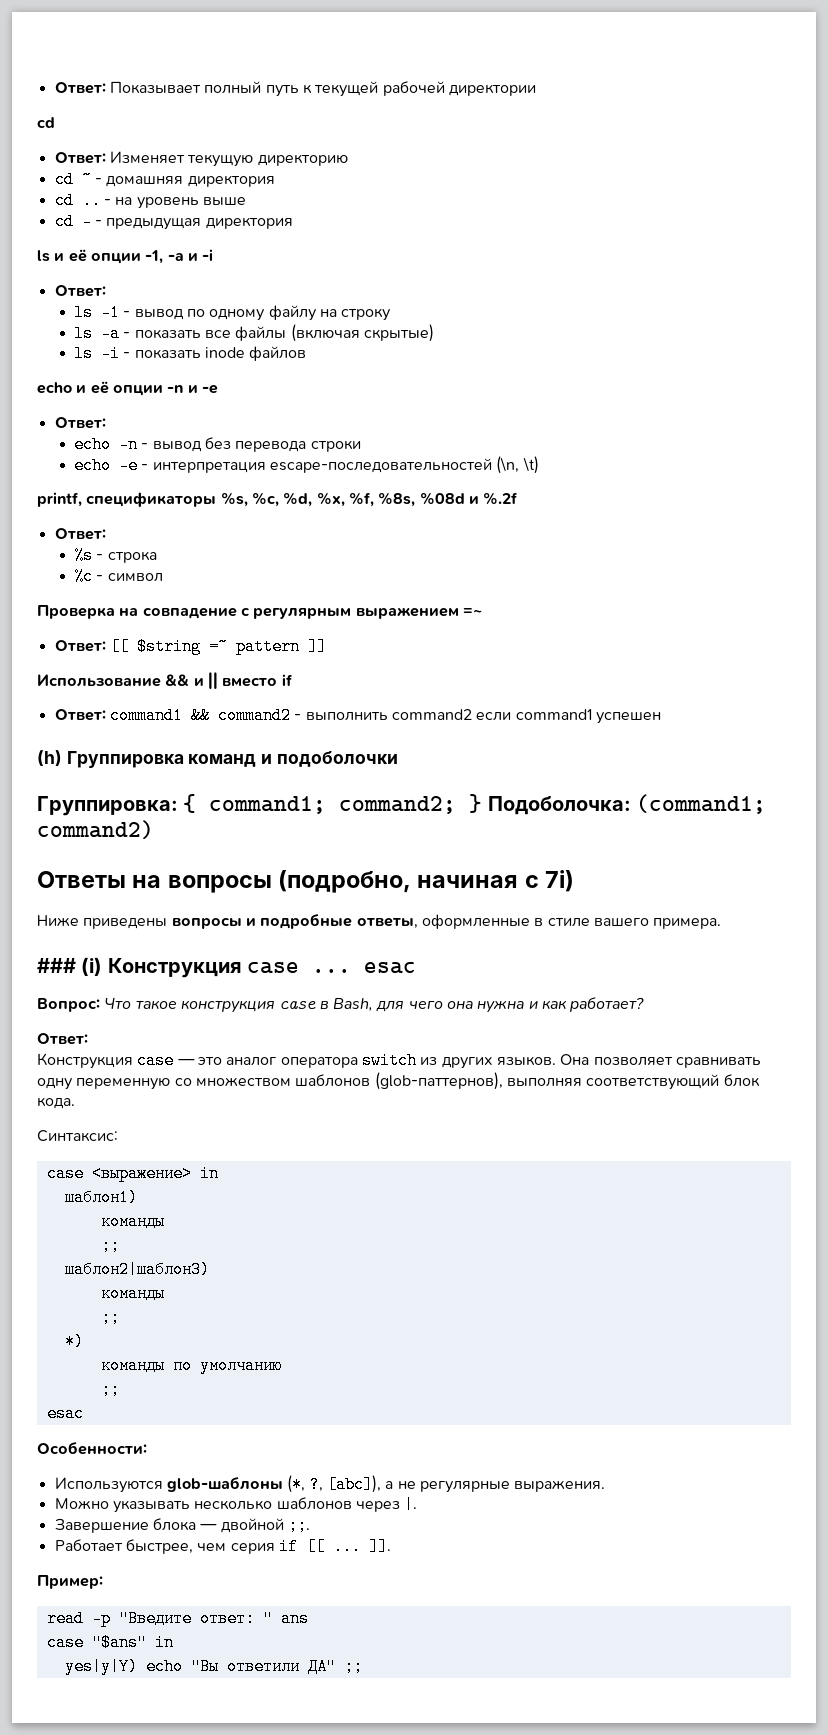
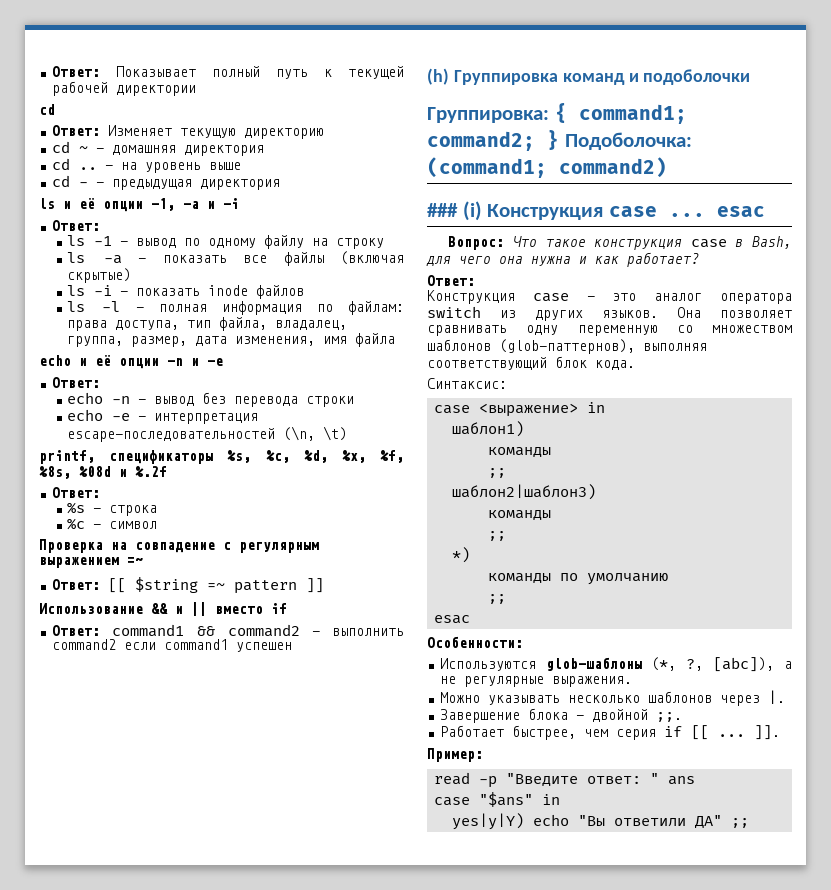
+ ls -l - полная информация по файлам: права доступа, тип файла, владалец, группа, размер, дата изменения, имя файла
- Ответы на вопросы (подробно, начиная с 7i)
- Ниже приведены вопросы и подробные ответы, оформленные в стиле вашего примера.

